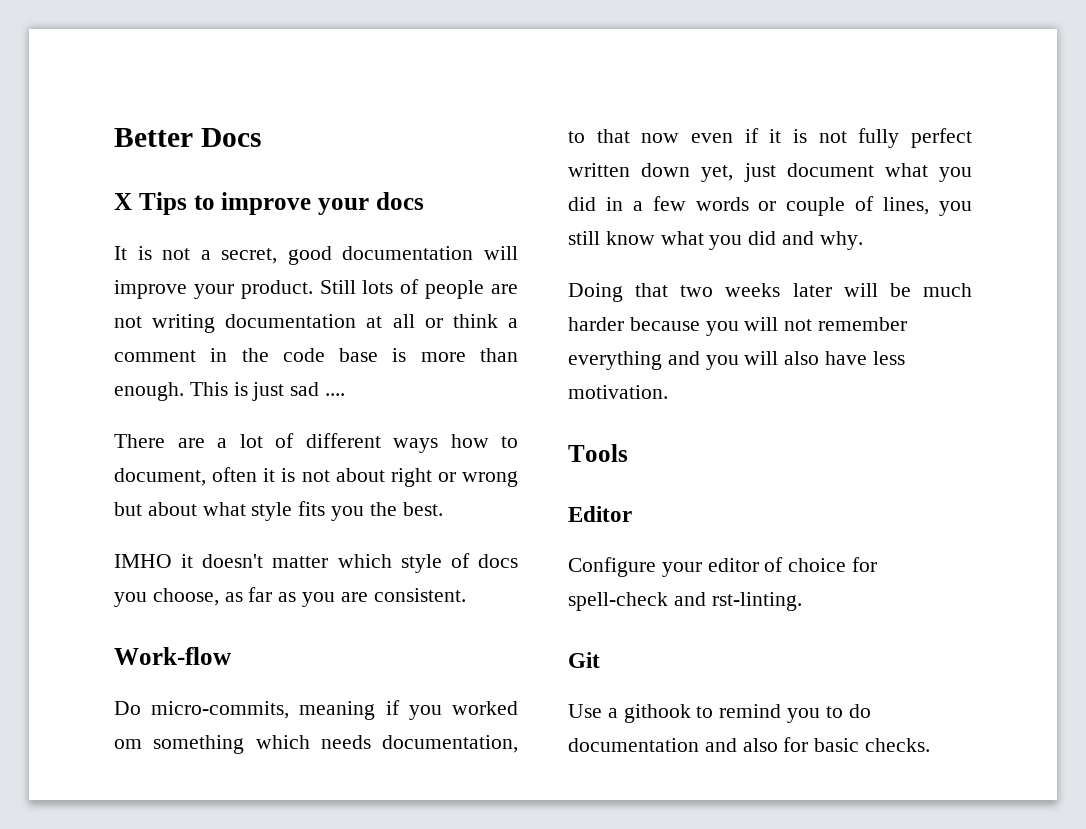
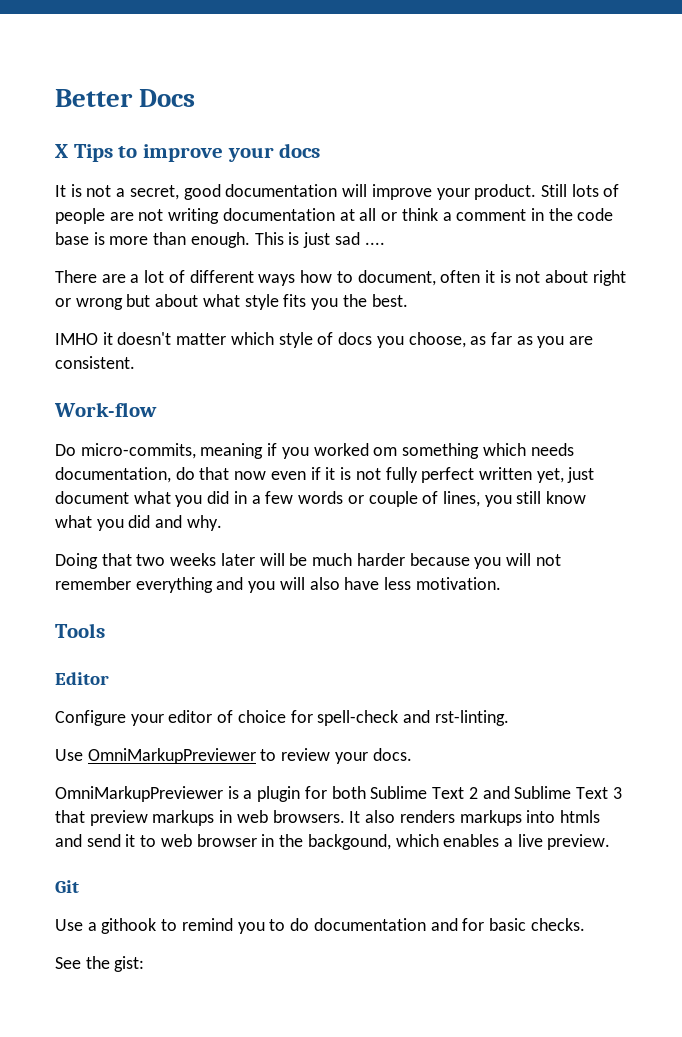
- Do micro-commits, meaning if you worked om something which needs documentation, to that now even if it is not fully perfect written down yet, just document what you did in a few words or couple of lines, you still know what you did and why.
+ Do micro-commits, meaning if you worked om something which needs documentation, do that now even if it is not fully perfect written yet, just document what you did in a few words or couple of lines, you still know what you did and why.
+ Use OmniMarkupPreviewer to review your docs.
+ OmniMarkupPreviewer is a plugin for both Sublime Text 2 and Sublime Text 3 that preview markups in web browsers. It also renders markups into htmls and send it to web browser in the backgound, which enables a live preview.
- Use a githook to remind you to do documentation and also for basic checks.
+ Use a githook to remind you to do documentation and for basic checks.
+ See the gist:

